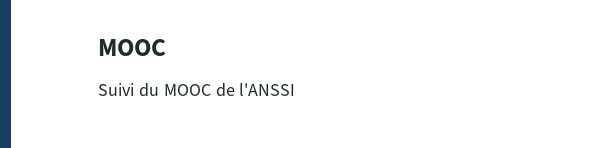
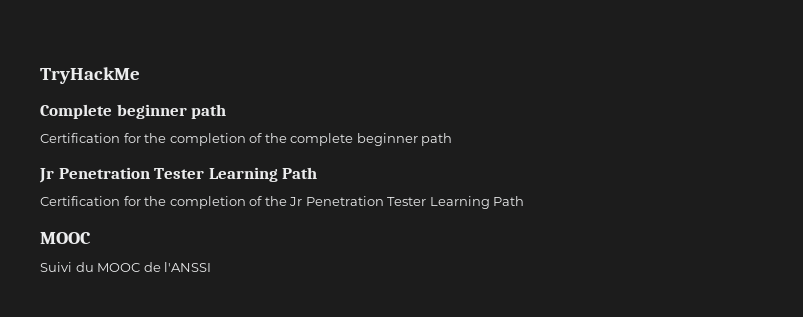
+ TryHackMe
+ Complete beginner path
+ Certification for the completion of the complete beginner path
+ Jr Penetration Tester Learning Path
+ Certification for the completion of the Jr Penetration Tester Learning Path

